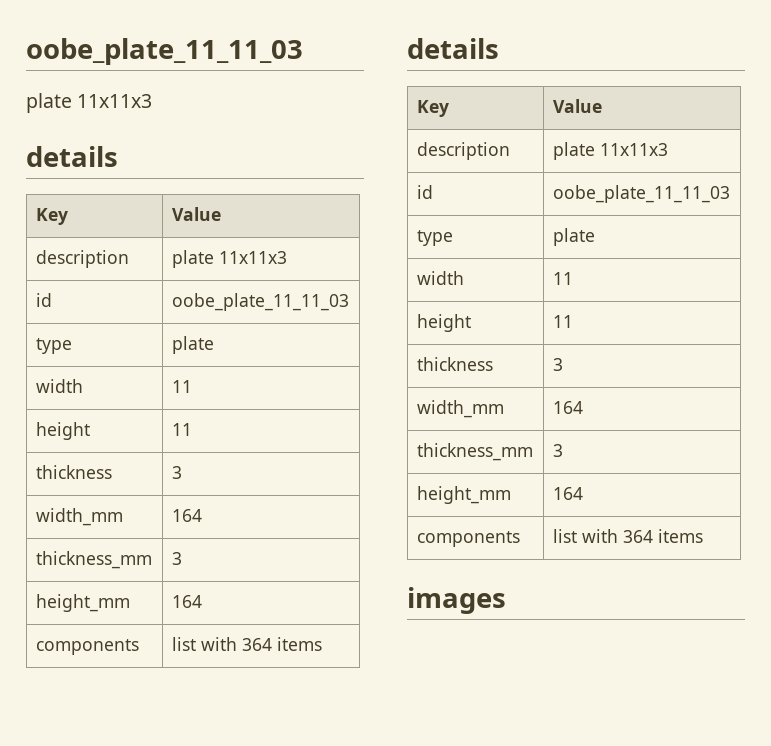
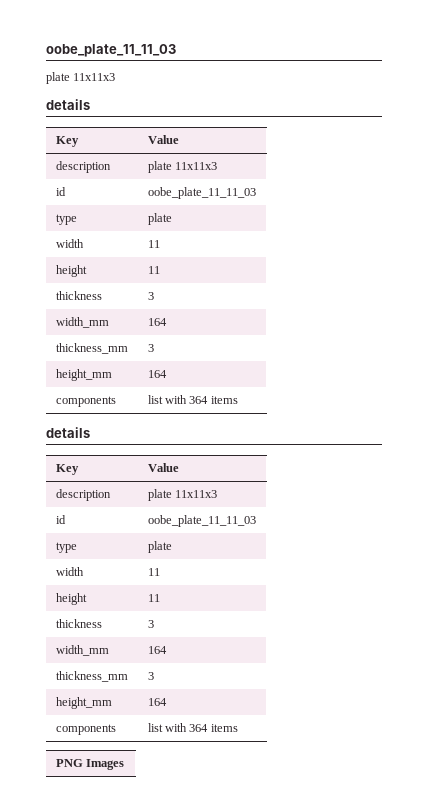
- images
+ PNG Images

